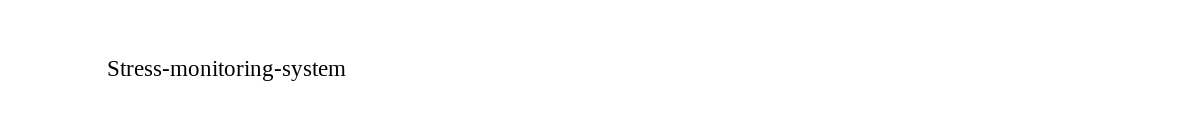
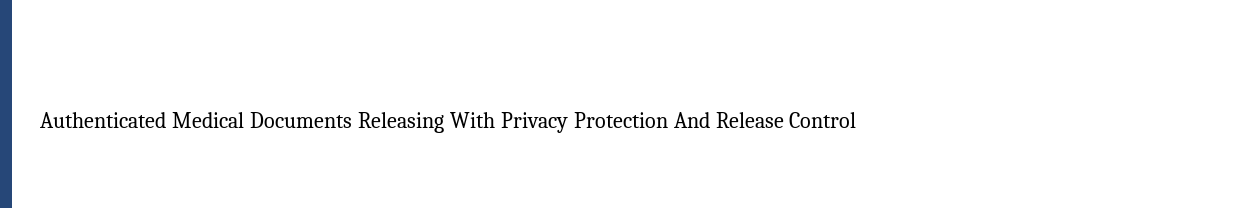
- Stress-monitoring-system
+ Authenticated Medical Documents Releasing With Privacy Protection And Release Control

